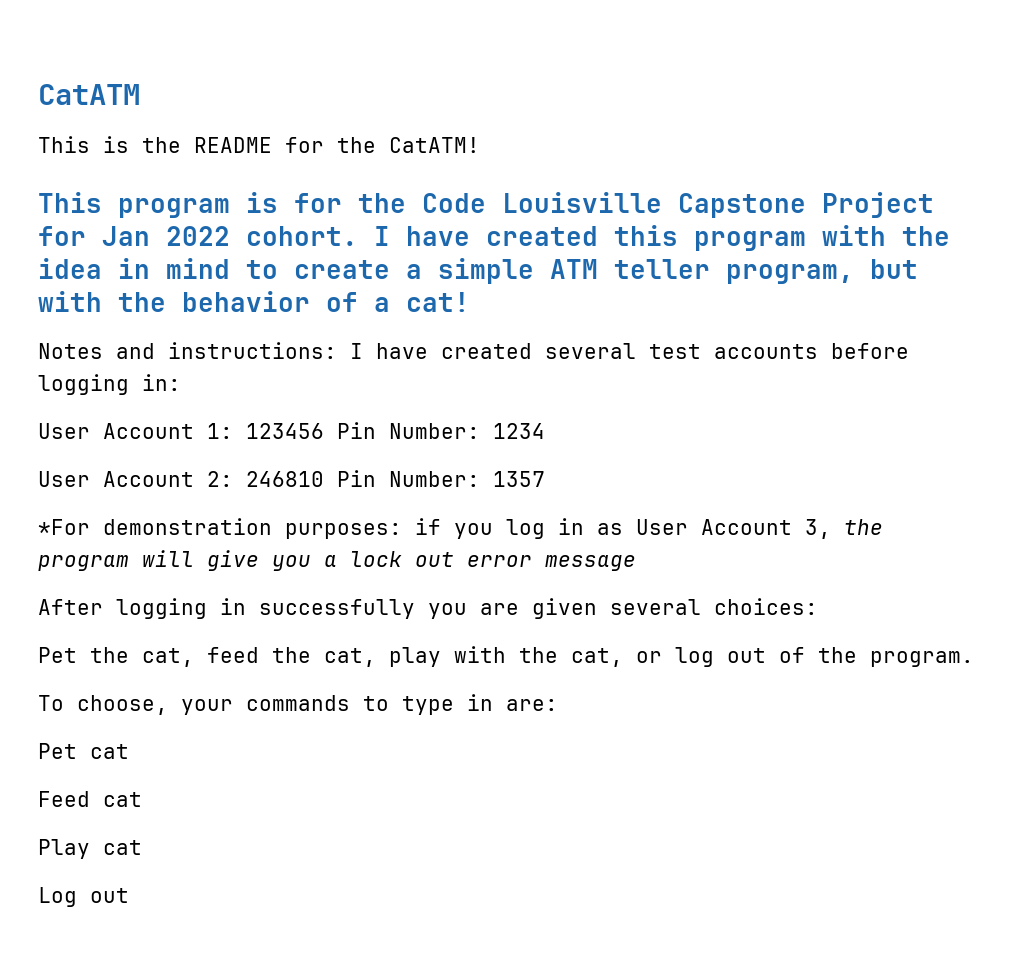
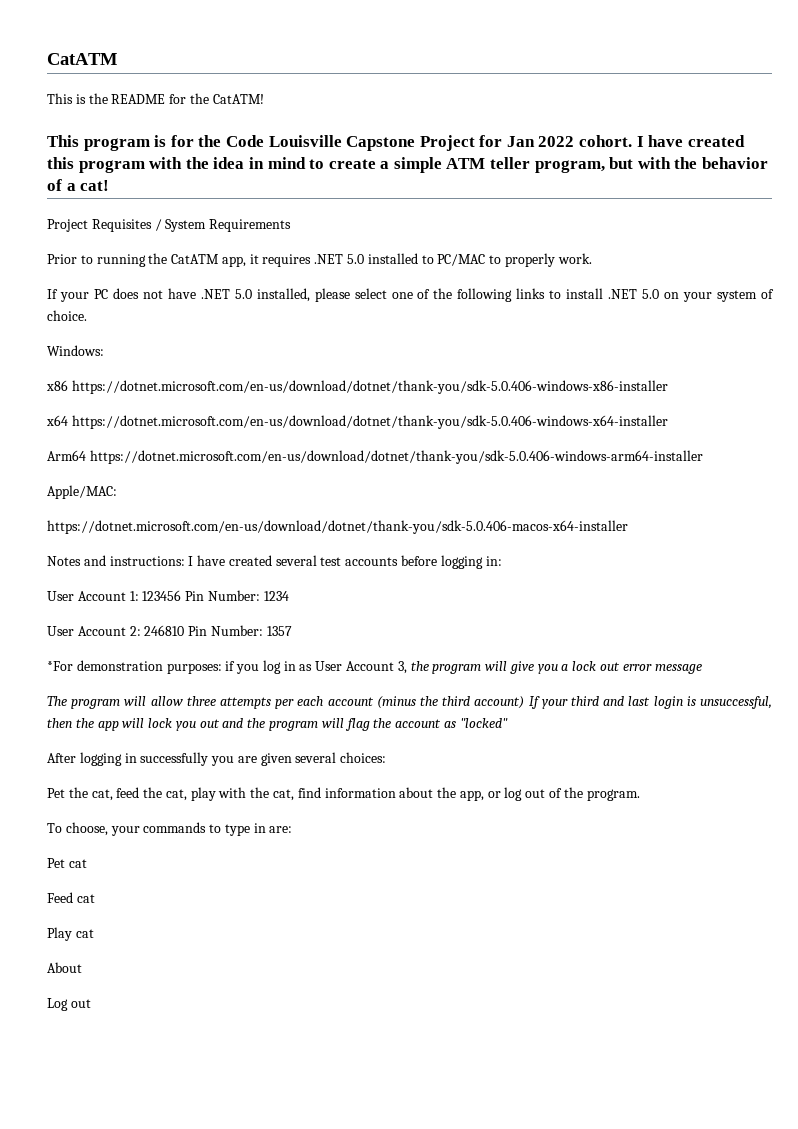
+ Project Requisites / System Requirements
+ Prior to running the CatATM app, it requires .NET 5.0 installed to PC/MAC to properly work.
+ If your PC does not have .NET 5.0 installed, please select one of the following links to install .NET 5.0 on your system of choice.
+ Windows:
+ x86 https://dotnet.microsoft.com/en-us/download/dotnet/thank-you/sdk-5.0.406-windows-x86-installer
+ x64 https://dotnet.microsoft.com/en-us/download/dotnet/thank-you/sdk-5.0.406-windows-x64-installer
+ Arm64 https://dotnet.microsoft.com/en-us/download/dotnet/thank-you/sdk-5.0.406-windows-arm64-installer
+ Apple/MAC:
+ https://dotnet.microsoft.com/en-us/download/dotnet/thank-you/sdk-5.0.406-macos-x64-installer
+ The program will allow three attempts per each account (minus the third account) If your third and last login is unsuccessful, then the app will lock you out and the program will flag the account as "locked"
- Pet the cat, feed the cat, play with the cat, or log out of the program.
+ Pet the cat, feed the cat, play with the cat, find information about the app, or log out of the program.
+ About

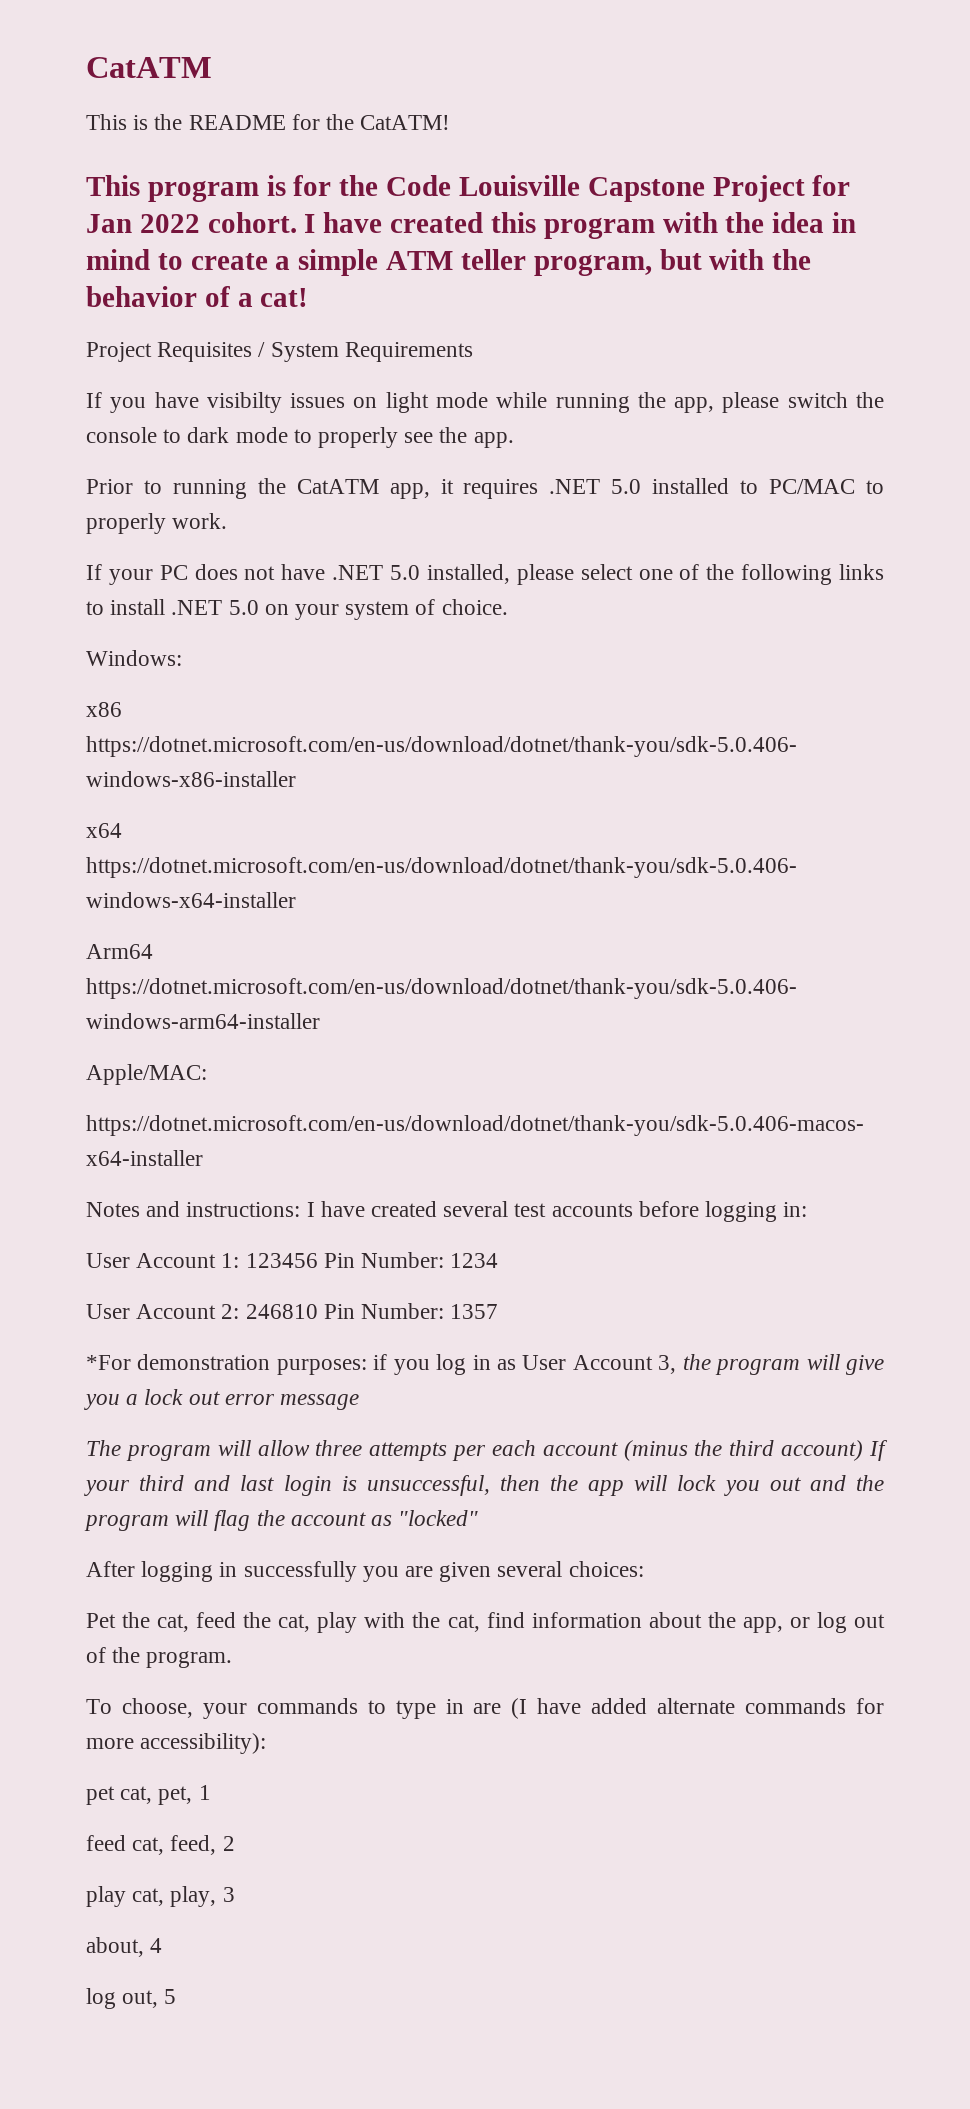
+ If you have visibilty issues on light mode while running the app, please switch the console to dark mode to properly see the app.
- To choose, your commands to type in are:
- Pet cat
- Feed cat
- Play cat
- About
- Log out
+ To choose, your commands to type in are (I have added alternate commands for more accessibility):
+ pet cat, pet, 1
+ feed cat, feed, 2
+ play cat, play, 3
+ about, 4
+ log out, 5

